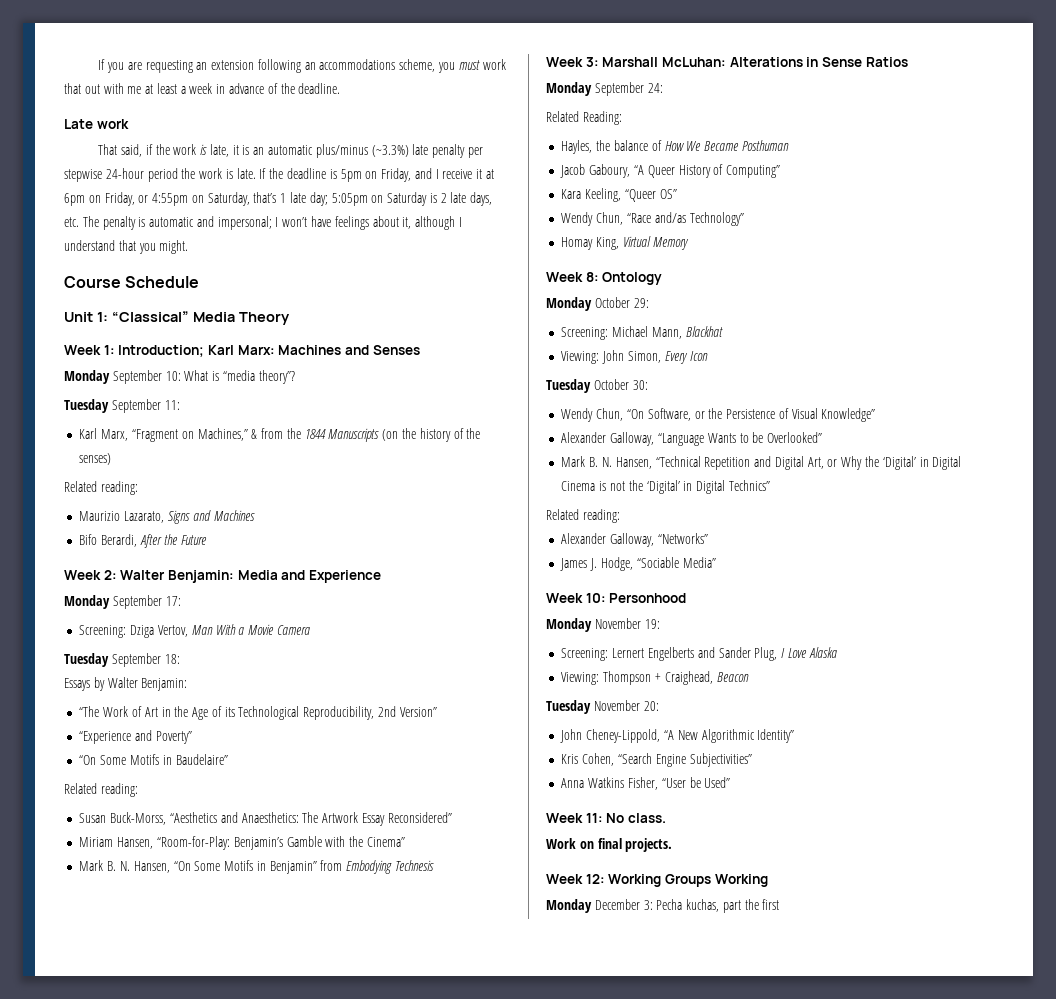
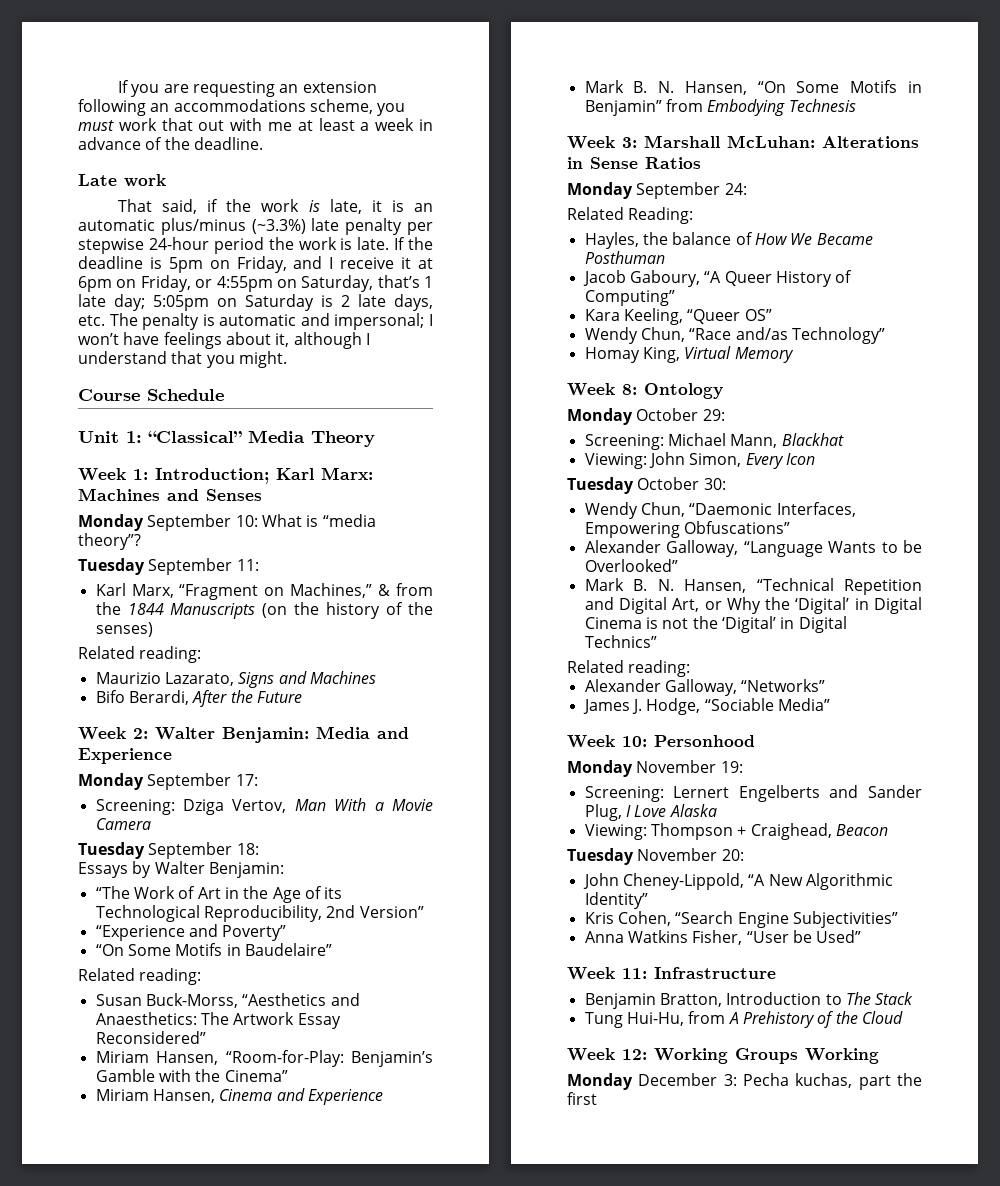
+ Miriam Hansen, Cinema and Experience
- Wendy Chun, “On Software, or the Persistence of Visual Knowledge”
+ Wendy Chun, “Daemonic Interfaces, Empowering Obfuscations”
- Week 11: No class.
- Work on final projects.
+ Week 11: Infrastructure
+ Benjamin Bratton, Introduction to The Stack
+ Tung Hui-Hu, from A Prehistory of the Cloud

